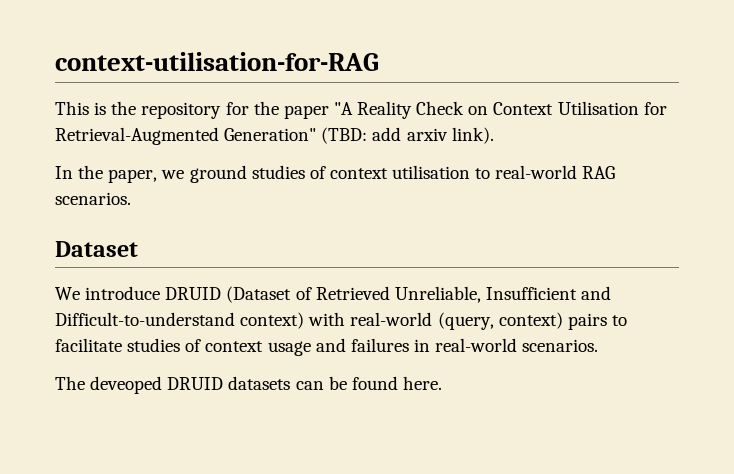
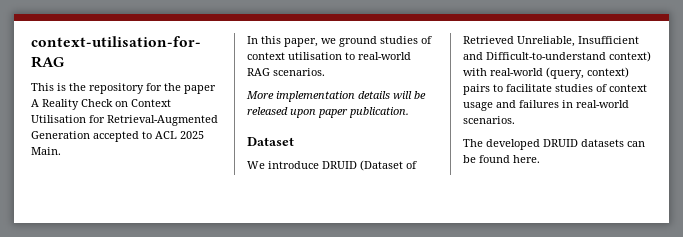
- This is the repository for the paper "A Reality Check on Context Utilisation for Retrieval-Augmented Generation" (TBD: add arxiv link).
+ This is the repository for the paper A Reality Check on Context Utilisation for Retrieval-Augmented Generation accepted to ACL 2025 Main.
- In the paper, we ground studies of context utilisation to real-world RAG scenarios.
+ In this paper, we ground studies of context utilisation to real-world RAG scenarios.
+ More implementation details will be released upon paper publication.
- The deveoped DRUID datasets can be found here.
+ The developed DRUID datasets can be found here.

